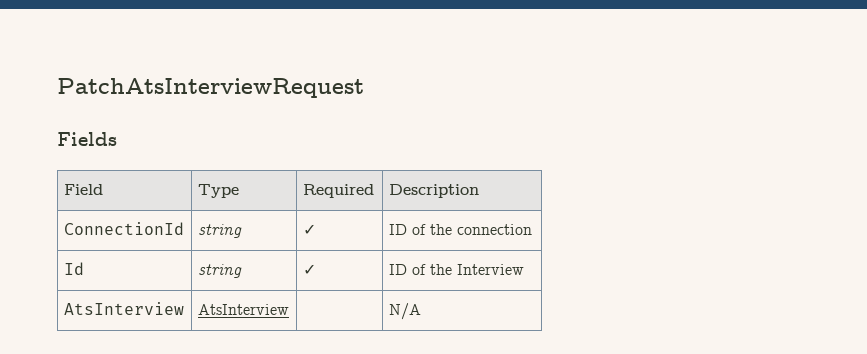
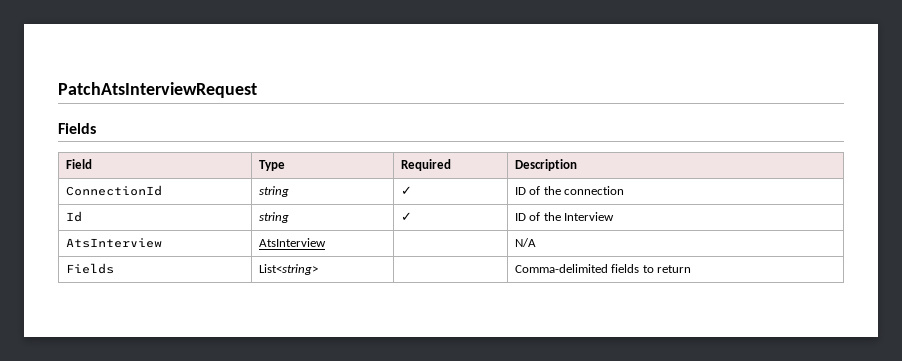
+ Fields | List<string> | | Comma-delimited fields to return

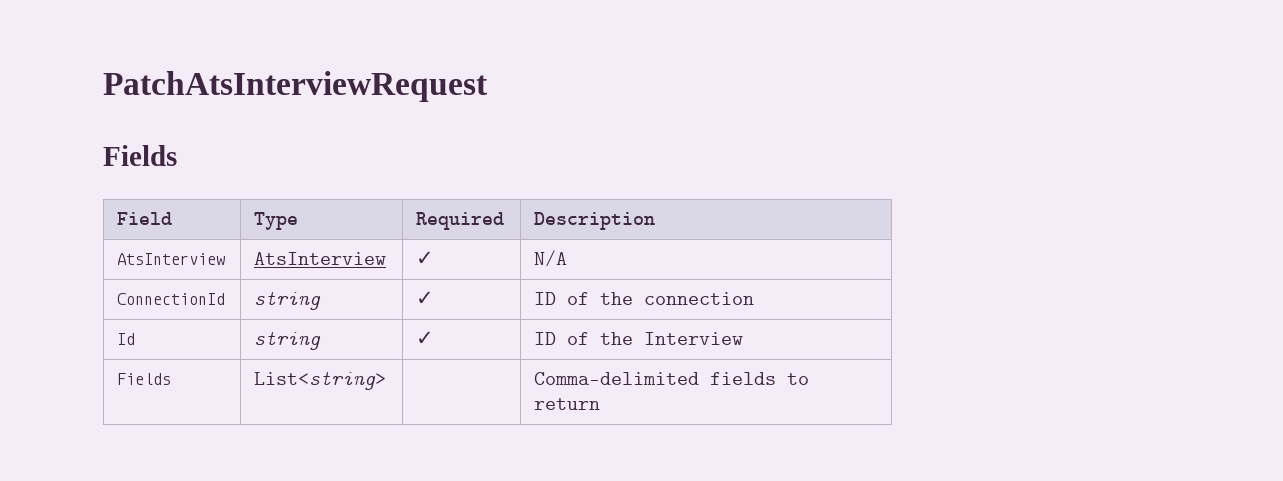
+ AtsInterview | AtsInterview | ✓ | N/A
- AtsInterview | AtsInterview | | N/A

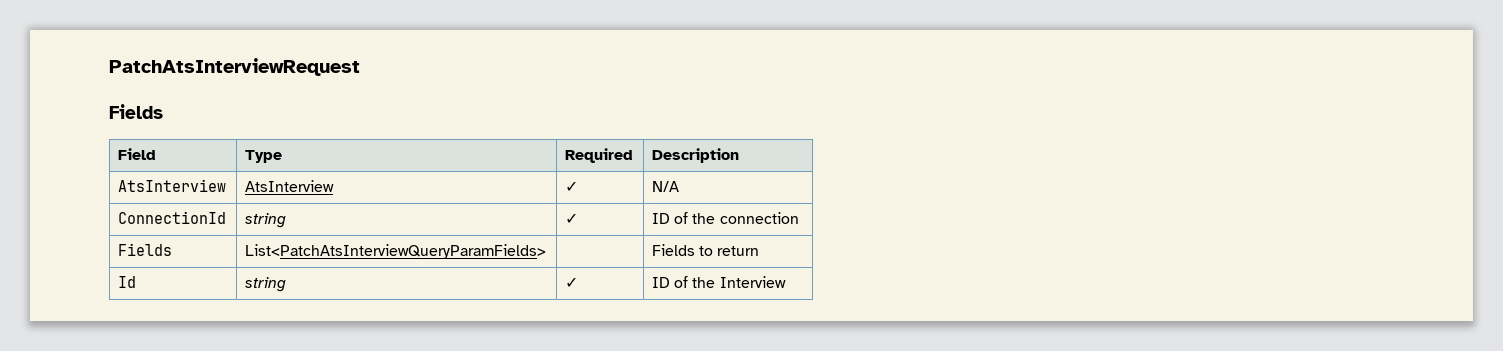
+ Fields | List<PatchAtsInterviewQueryParamFields> | | Fields to return
- Fields | List<string> | | Comma-delimited fields to return

